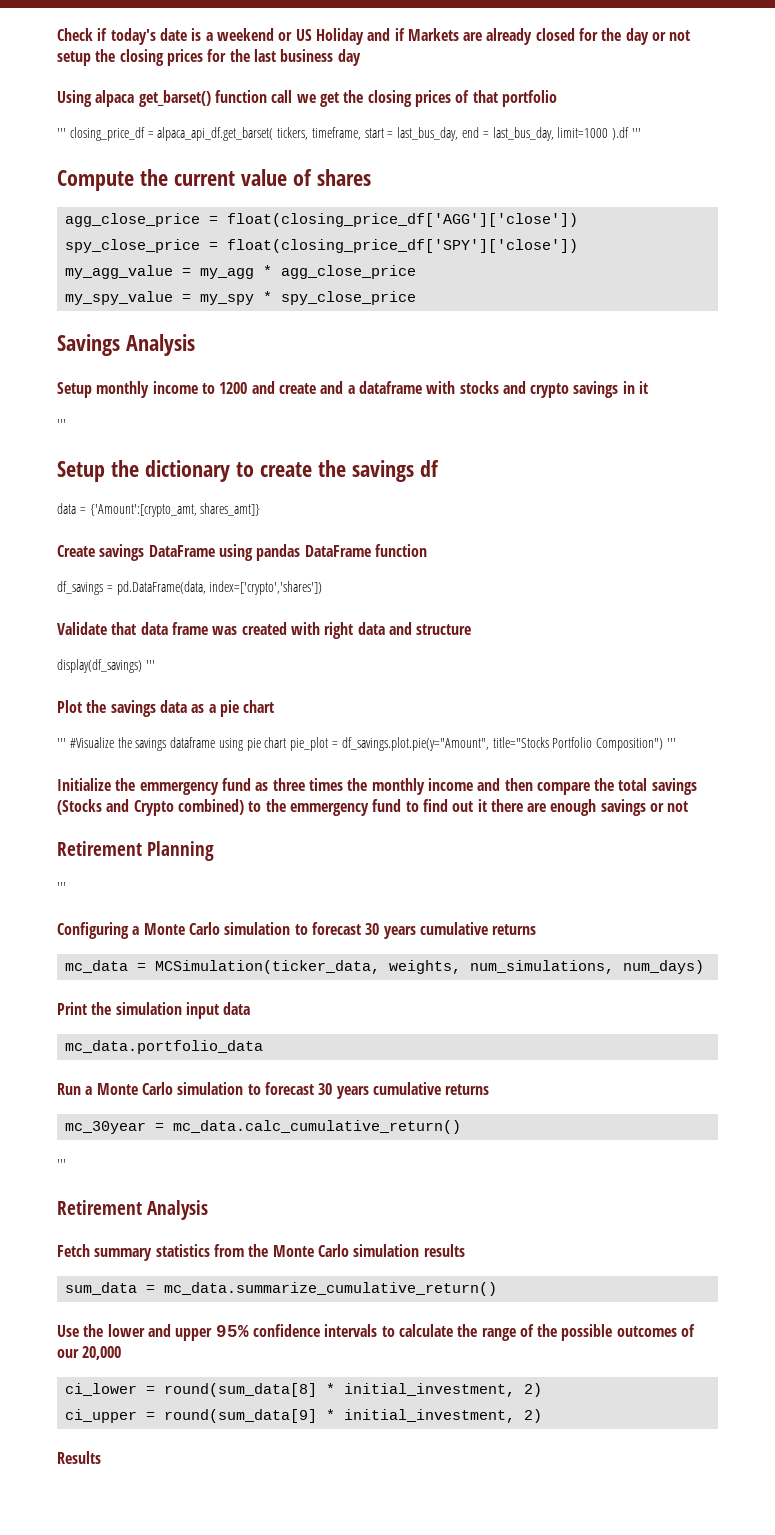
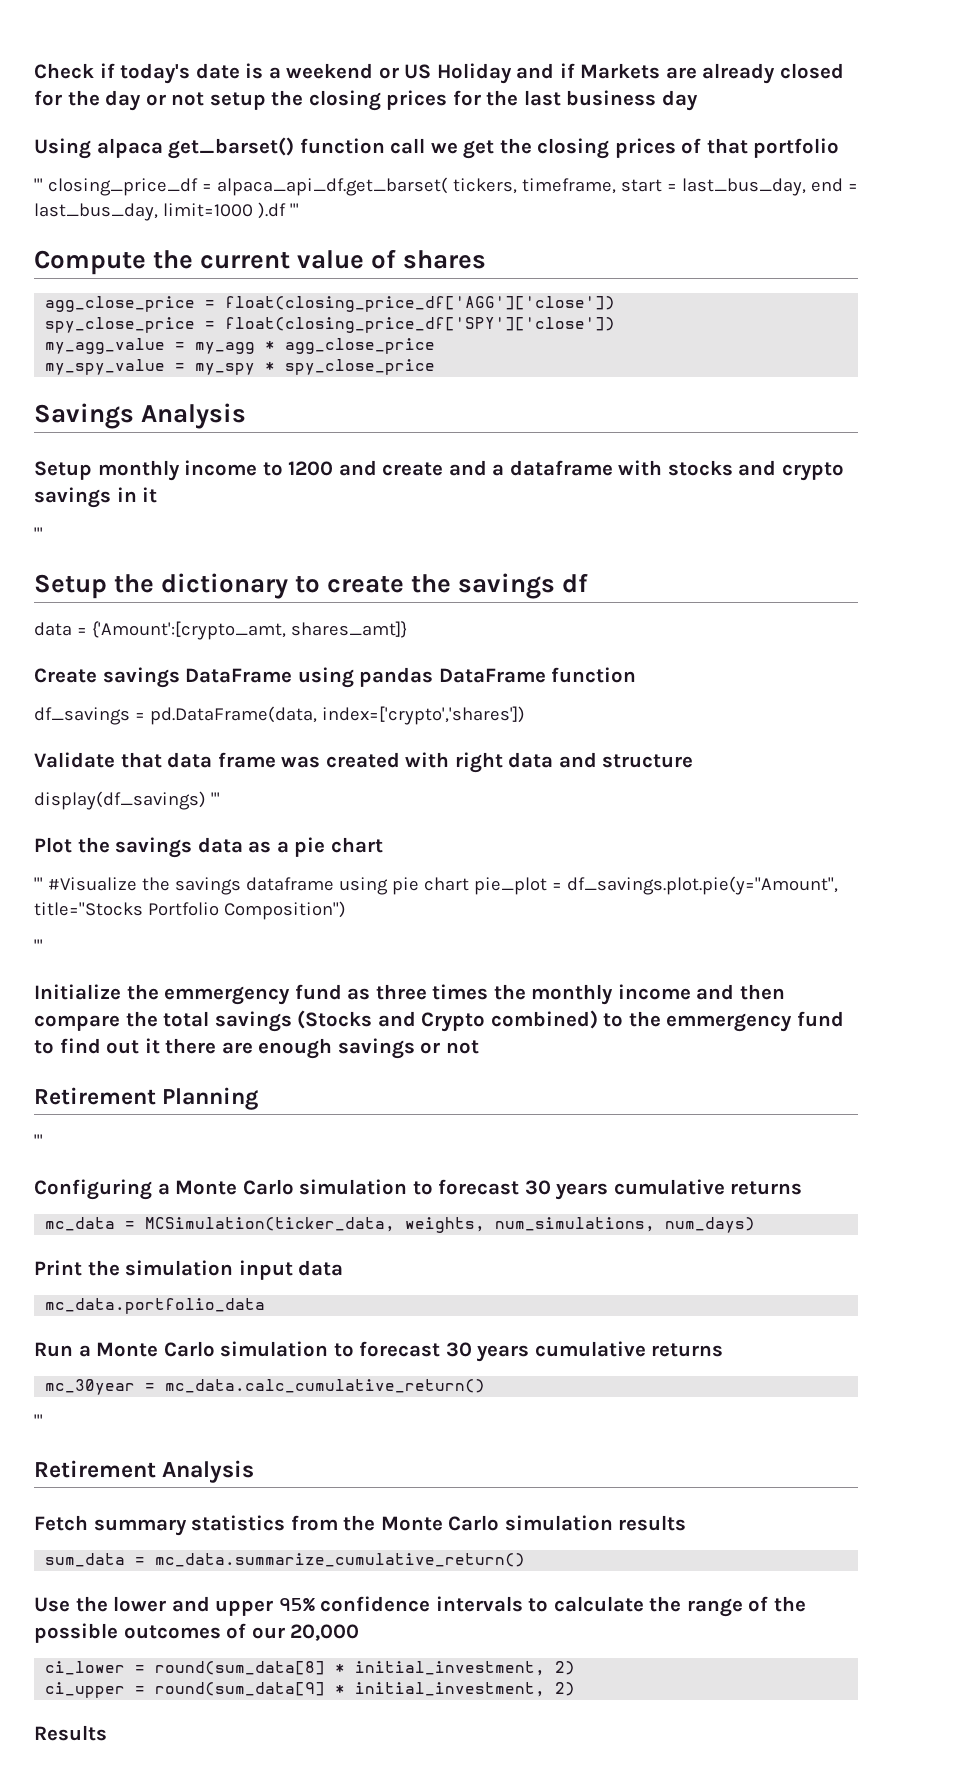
- ''' #Visualize the savings dataframe using pie chart pie_plot = df_savings.plot.pie(y="Amount", title="Stocks Portfolio Composition") '''
+ ''' #Visualize the savings dataframe using pie chart pie_plot = df_savings.plot.pie(y="Amount", title="Stocks Portfolio Composition")
+ '''

